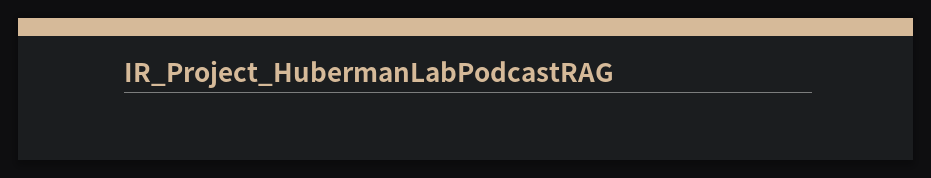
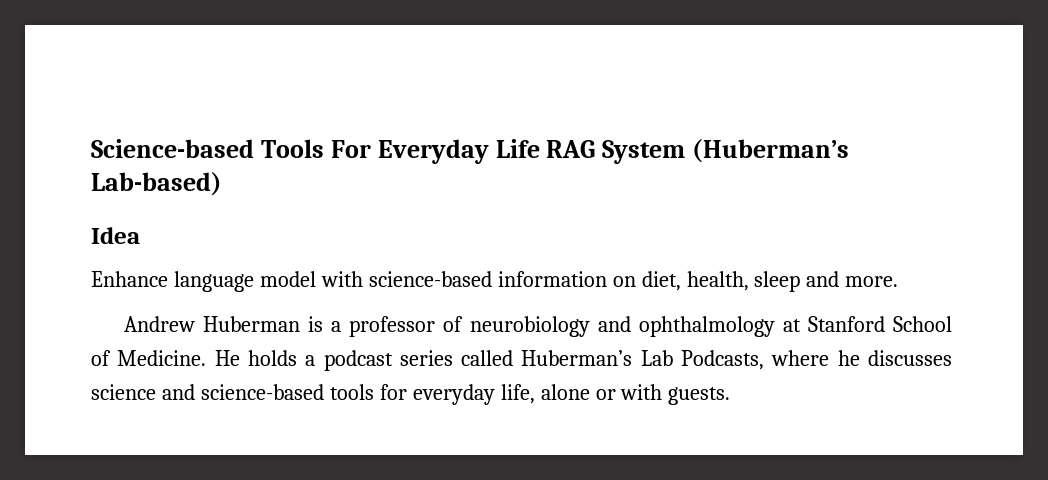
- IR_Project_HubermanLabPodcastRAG
+ Science-based Tools For Everyday Life RAG System (Huberman’s Lab-based)
+ Idea
+ Enhance language model with science-based information on diet, health, sleep and more.
+ Andrew Huberman is a professor of neurobiology and ophthalmology at Stanford School of Medicine. He holds a podcast series called Huberman’s Lab Podcasts, where he discusses science and science-based tools for everyday life, alone or with guests.

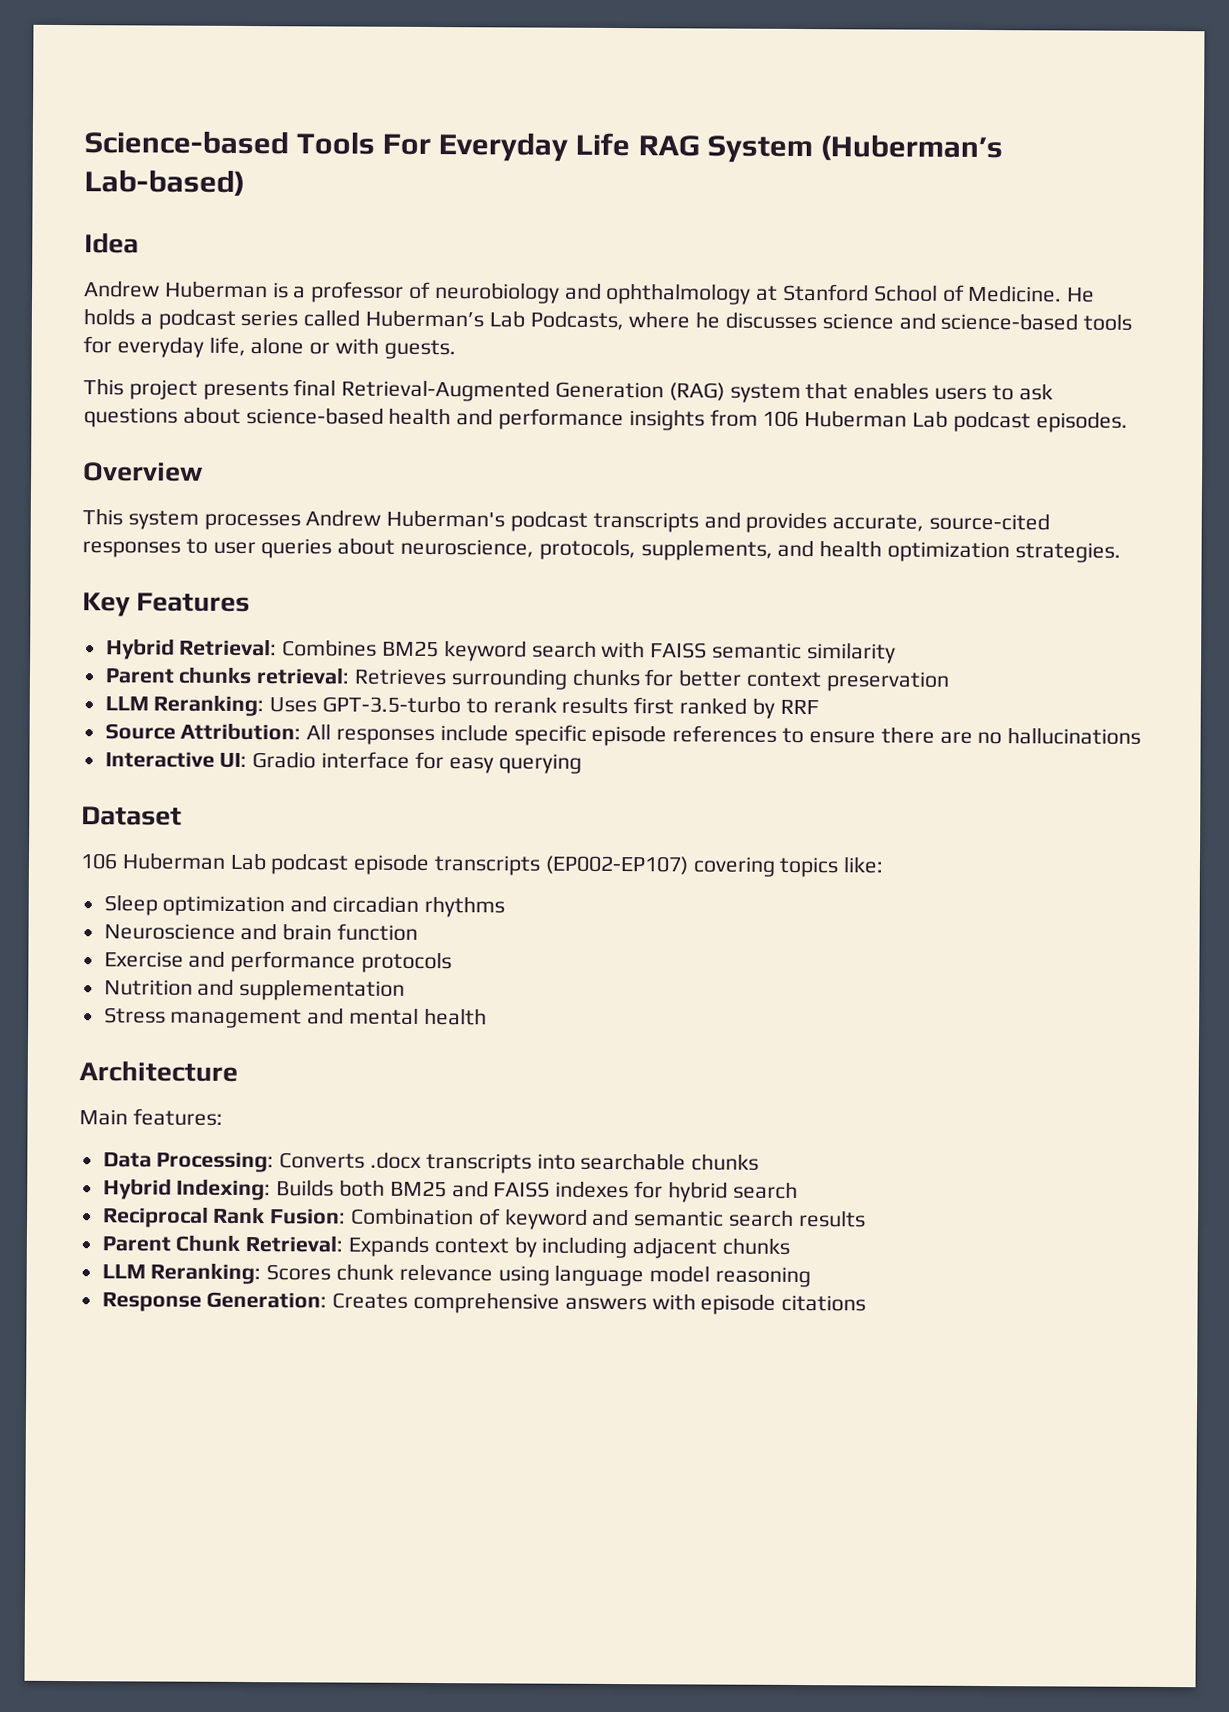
- Enhance language model with science-based information on diet, health, sleep and more.
+ This project presents final Retrieval-Augmented Generation (RAG) system that enables users to ask questions about science-based health and performance insights from 106 Huberman Lab podcast episodes.
+ Overview
+ This system processes Andrew Huberman's podcast transcripts and provides accurate, source-cited responses to user queries about neuroscience, protocols, supplements, and health optimization strategies.
+ Key Features
+ Hybrid Retrieval: Combines BM25 keyword search with FAISS semantic similarity
+ Parent chunks retrieval: Retrieves surrounding chunks for better context preservation
+ LLM Reranking: Uses GPT-3.5-turbo to rerank results first ranked by RRF
+ Source Attribution: All responses include specific episode references to ensure there are no hallucinations
+ Interactive UI: Gradio interface for easy querying
+ Dataset
+ 106 Huberman Lab podcast episode transcripts (EP002-EP107) covering topics like:
+ Sleep optimization and circadian rhythms
+ Neuroscience and brain function
+ Exercise and performance protocols
+ Nutrition and supplementation
+ Stress management and mental health
+ Architecture
+ Main features:
+ Data Processing: Converts .docx transcripts into searchable chunks
+ Hybrid Indexing: Builds both BM25 and FAISS indexes for hybrid search
+ Reciprocal Rank Fusion: Combination of keyword and semantic search results
+ Parent Chunk Retrieval: Expands context by including adjacent chunks
+ LLM Reranking: Scores chunk relevance using language model reasoning
+ Response Generation: Creates comprehensive answers with episode citations

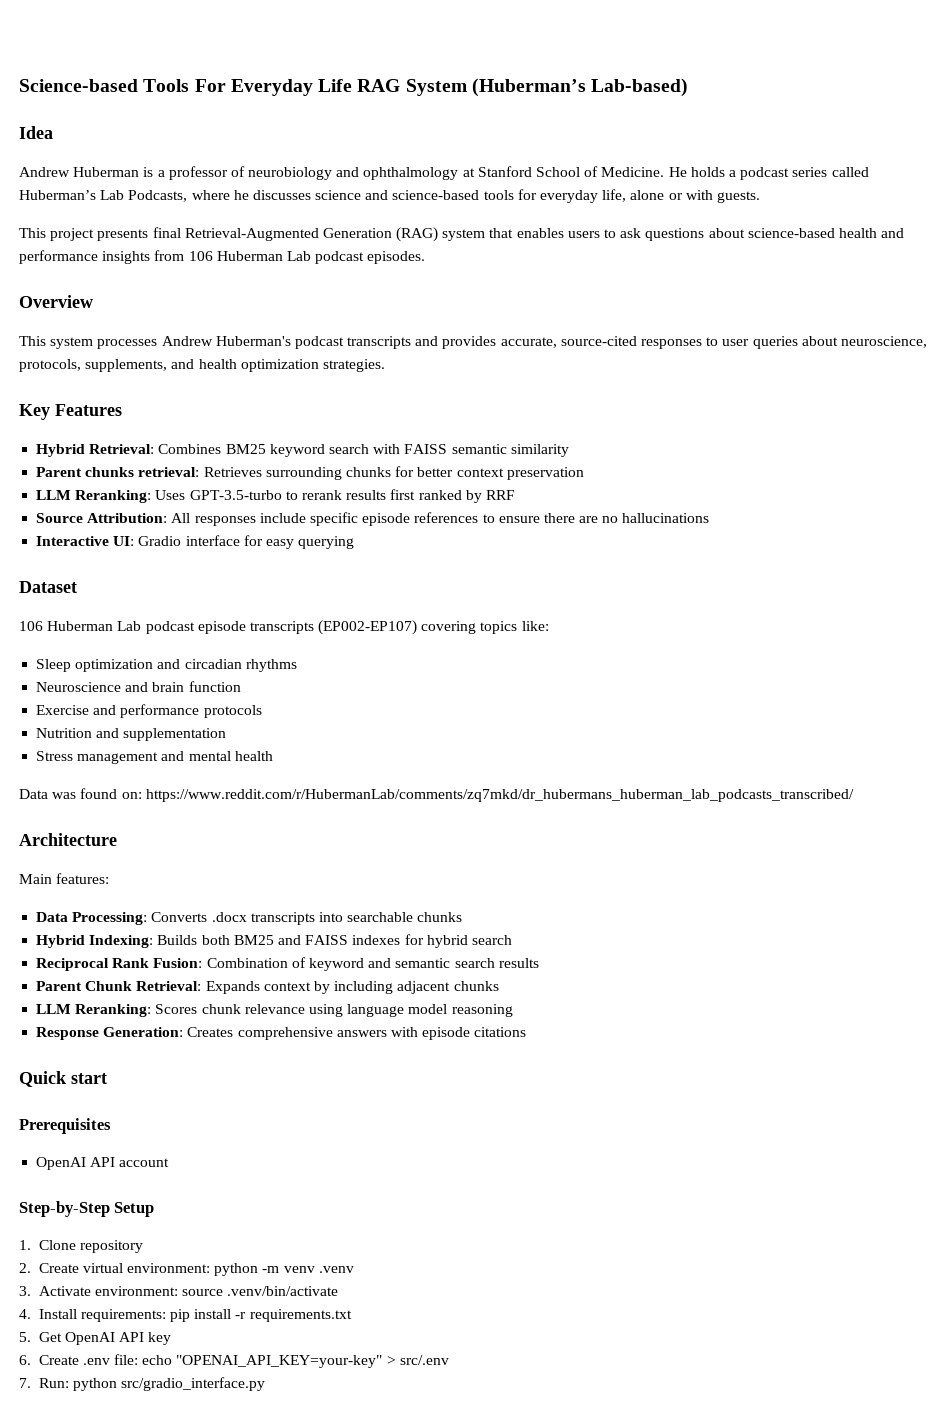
+ Data was found on: https://www.reddit.com/r/HubermanLab/comments/zq7mkd/dr_hubermans_huberman_lab_podcasts_transcribed/
+ Quick start
+ Prerequisites
+ OpenAI API account
+ Step-by-Step Setup
+ 1. Clone repository
+ 2. Create virtual environment: python -m venv .venv
+ 3. Activate environment: source .venv/bin/activate
+ 4. Install requirements: pip install -r requirements.txt
+ 5. Get OpenAI API key
+ 6. Create .env file: echo "OPENAI_API_KEY=your-key" > src/.env
+ 7. Run: python src/gradio_interface.py

